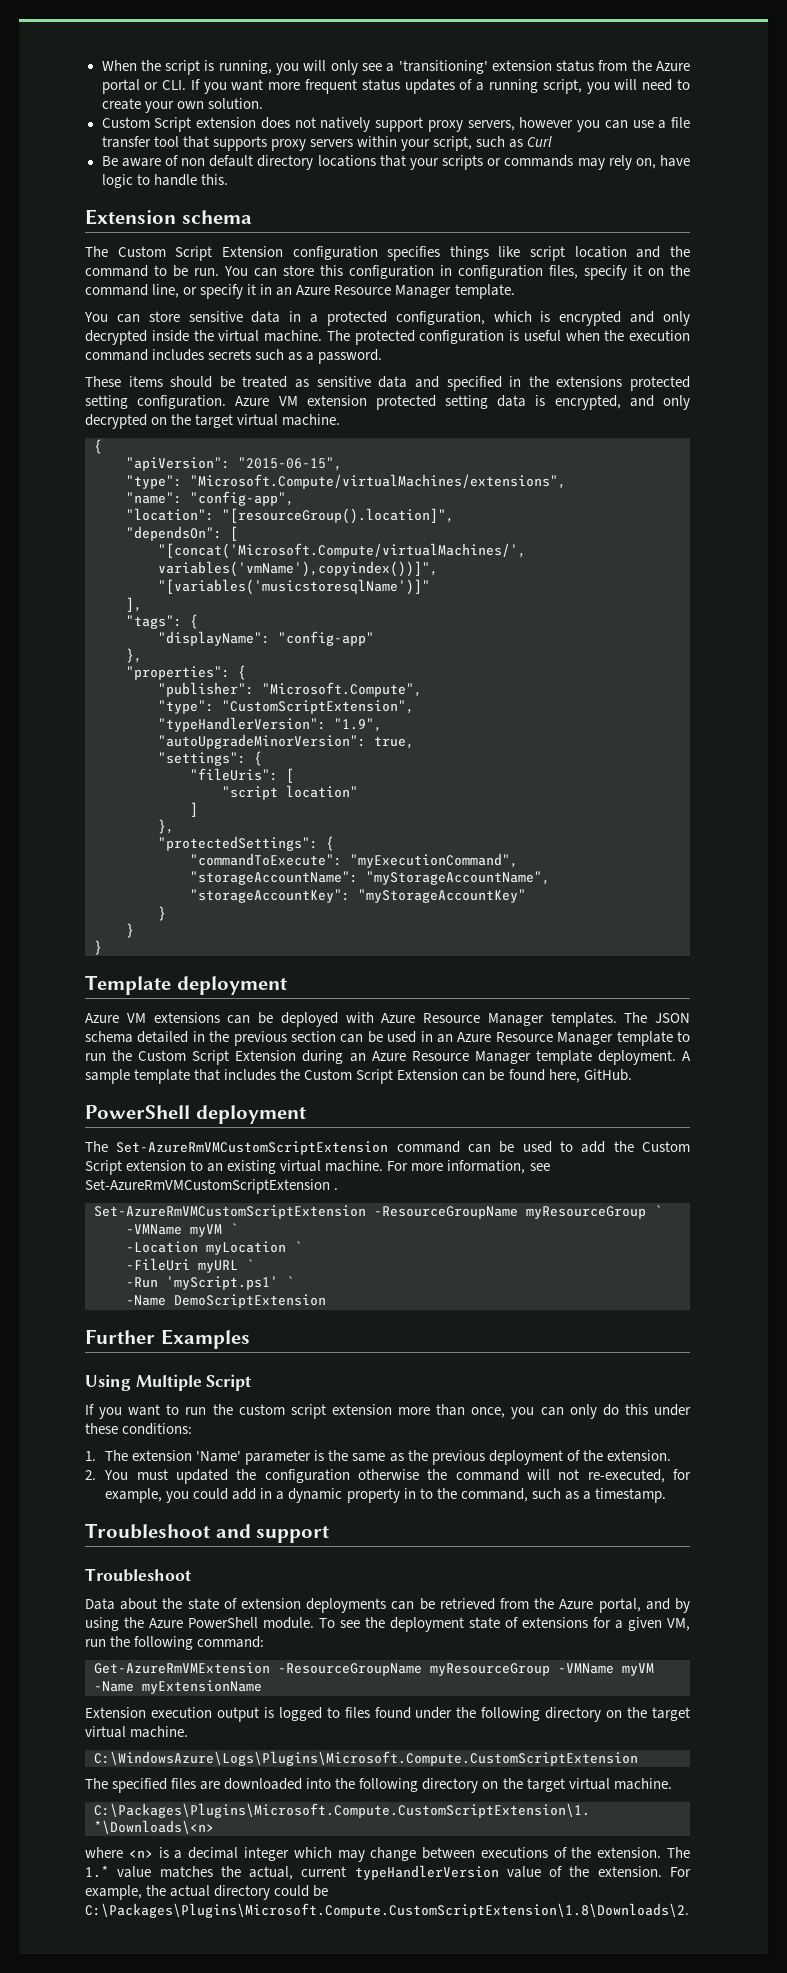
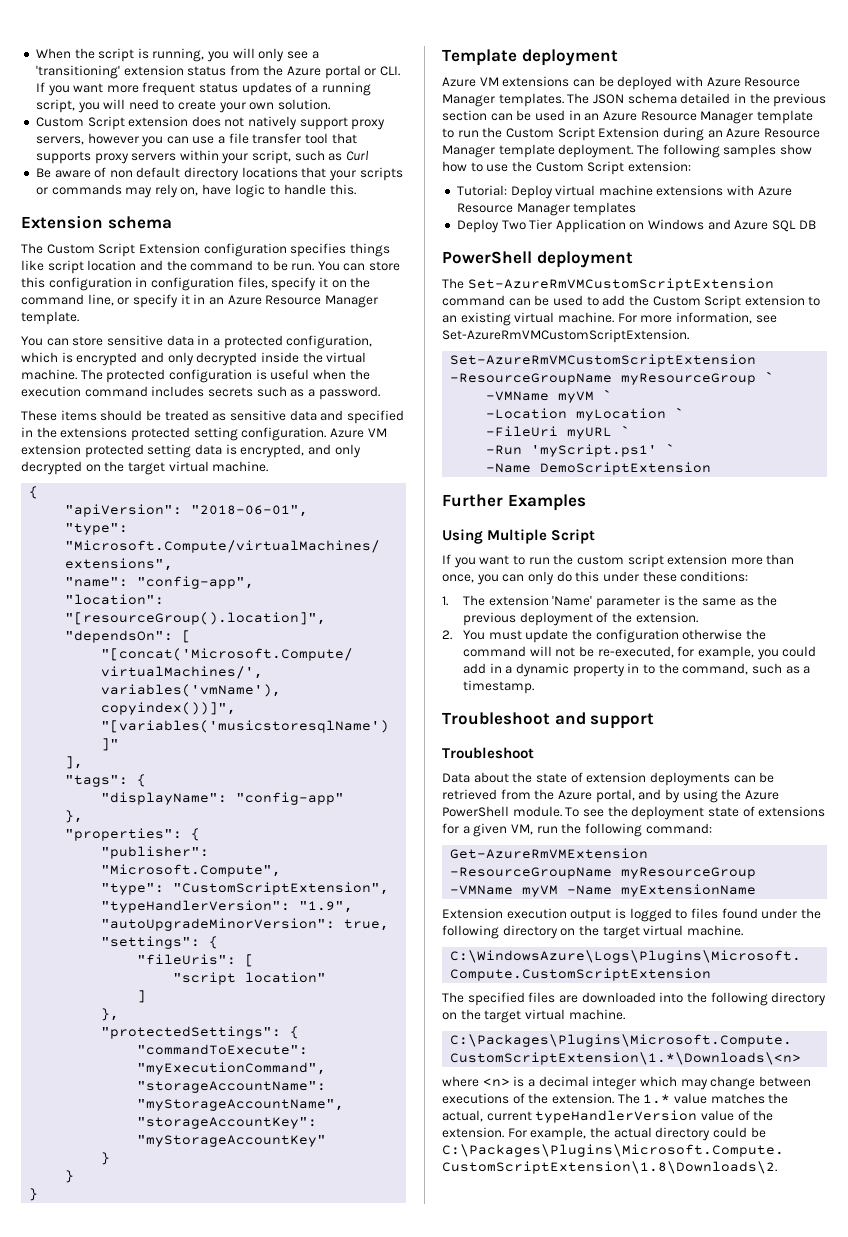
- "apiVersion": "2015-06-15",
+ "apiVersion": "2018-06-01",
- A sample template that includes the Custom Script Extension can be found here, GitHub.
+ The following samples show how to use the Custom Script extension:
+ Tutorial: Deploy virtual machine extensions with Azure Resource Manager templates
+ Deploy Two Tier Application on Windows and Azure SQL DB
- For more information, see Set-AzureRmVMCustomScriptExtension .
+ For more information, see Set-AzureRmVMCustomScriptExtension.
- 2. You must updated the configuration otherwise the command will not re-executed, for example, you could add in a dynamic property in to the command, such as a timestamp.
+ 2. You must update the configuration otherwise the command will not be re-executed, for example, you could add in a dynamic property in to the command, such as a timestamp.

